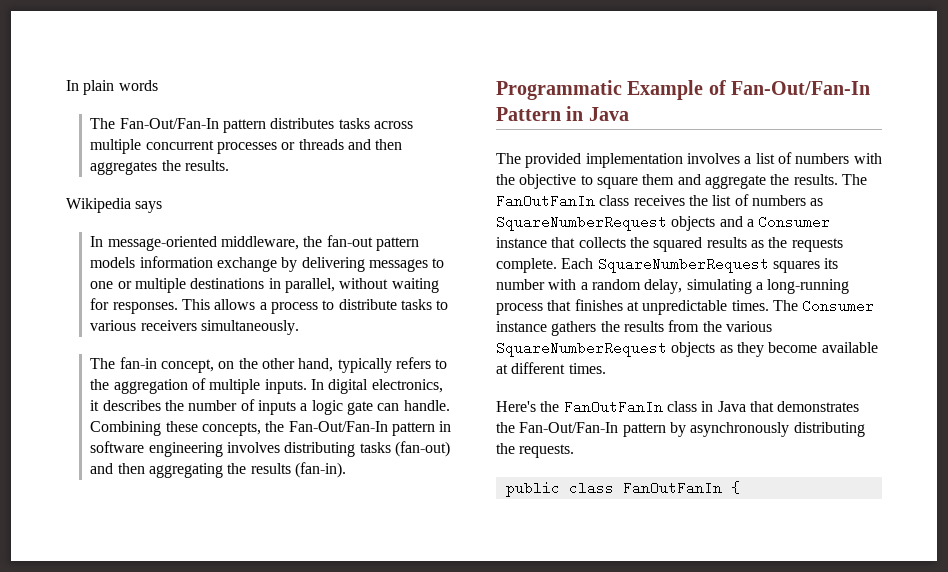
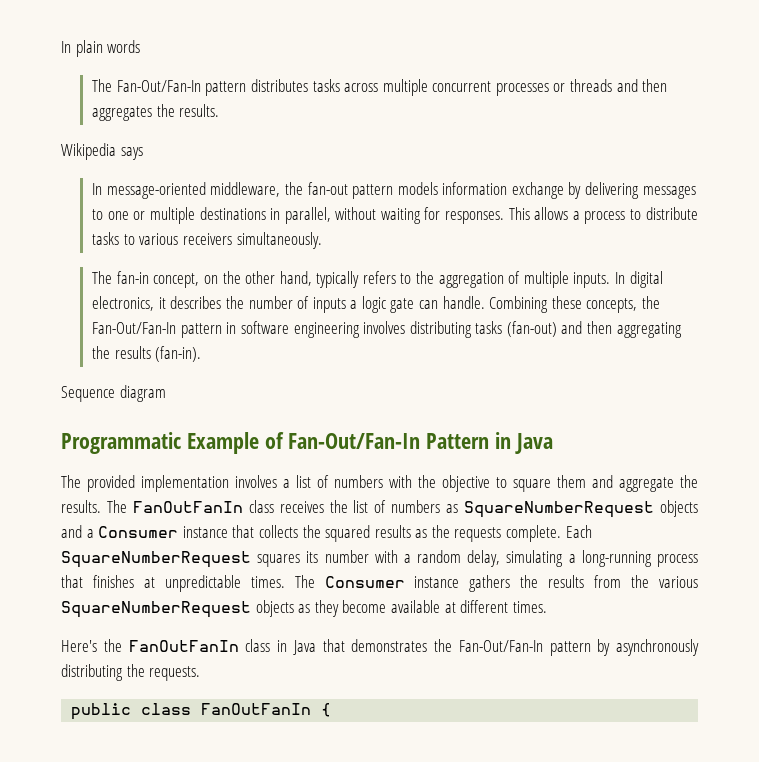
+ Sequence diagram

